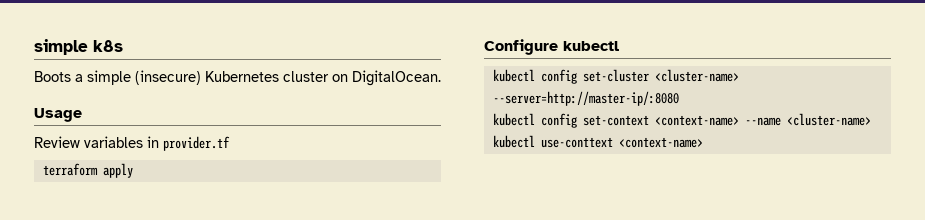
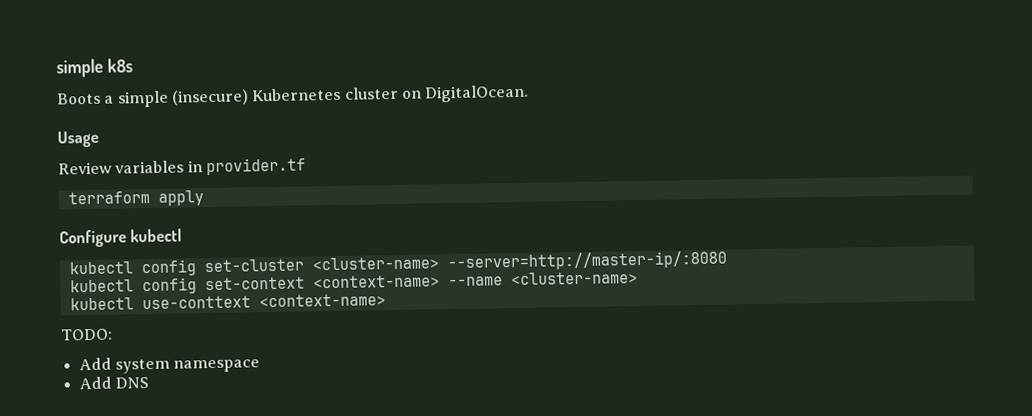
+ TODO:
+ Add system namespace
+ Add DNS

